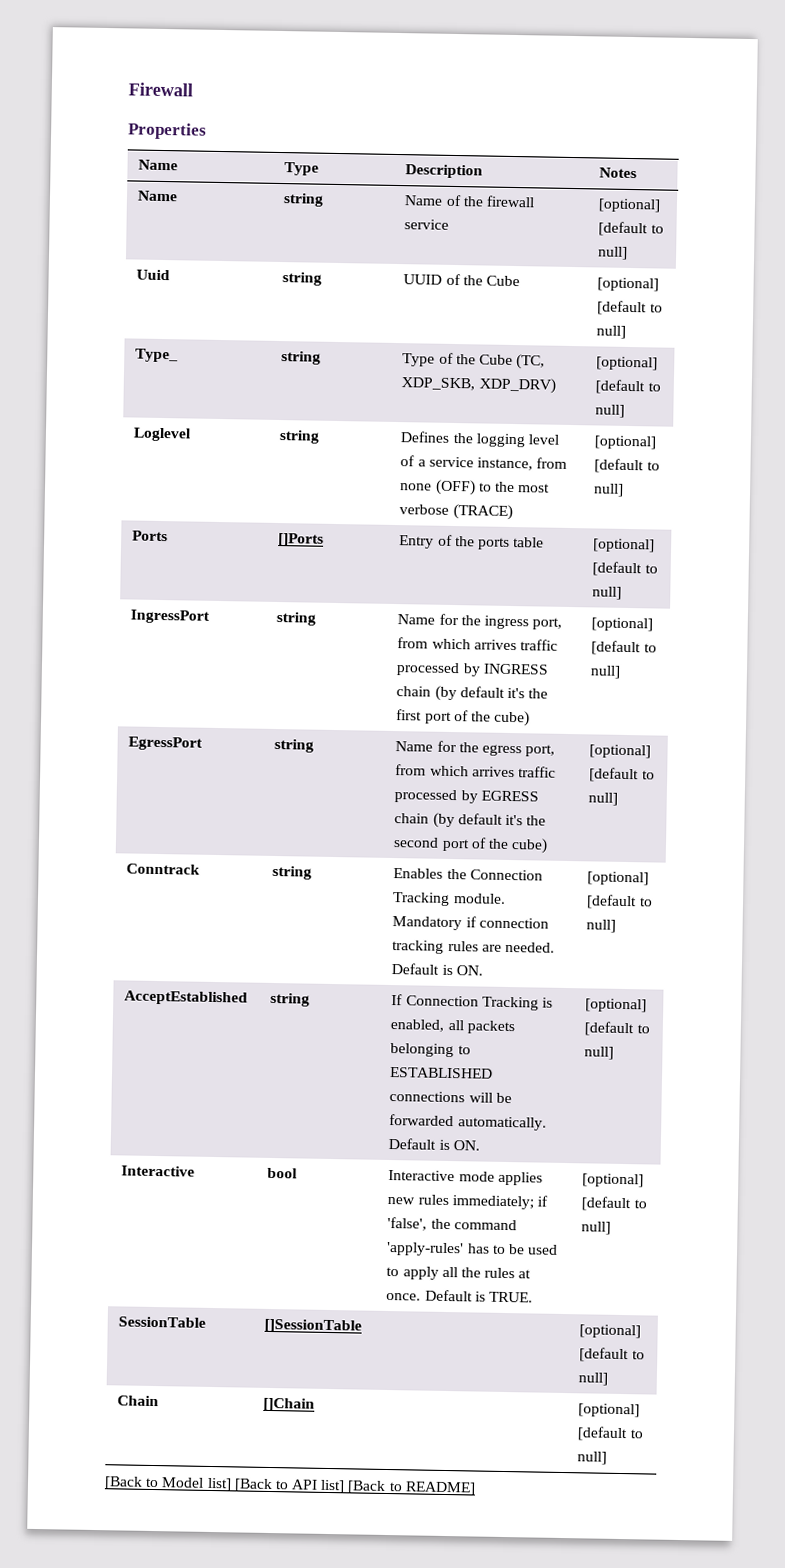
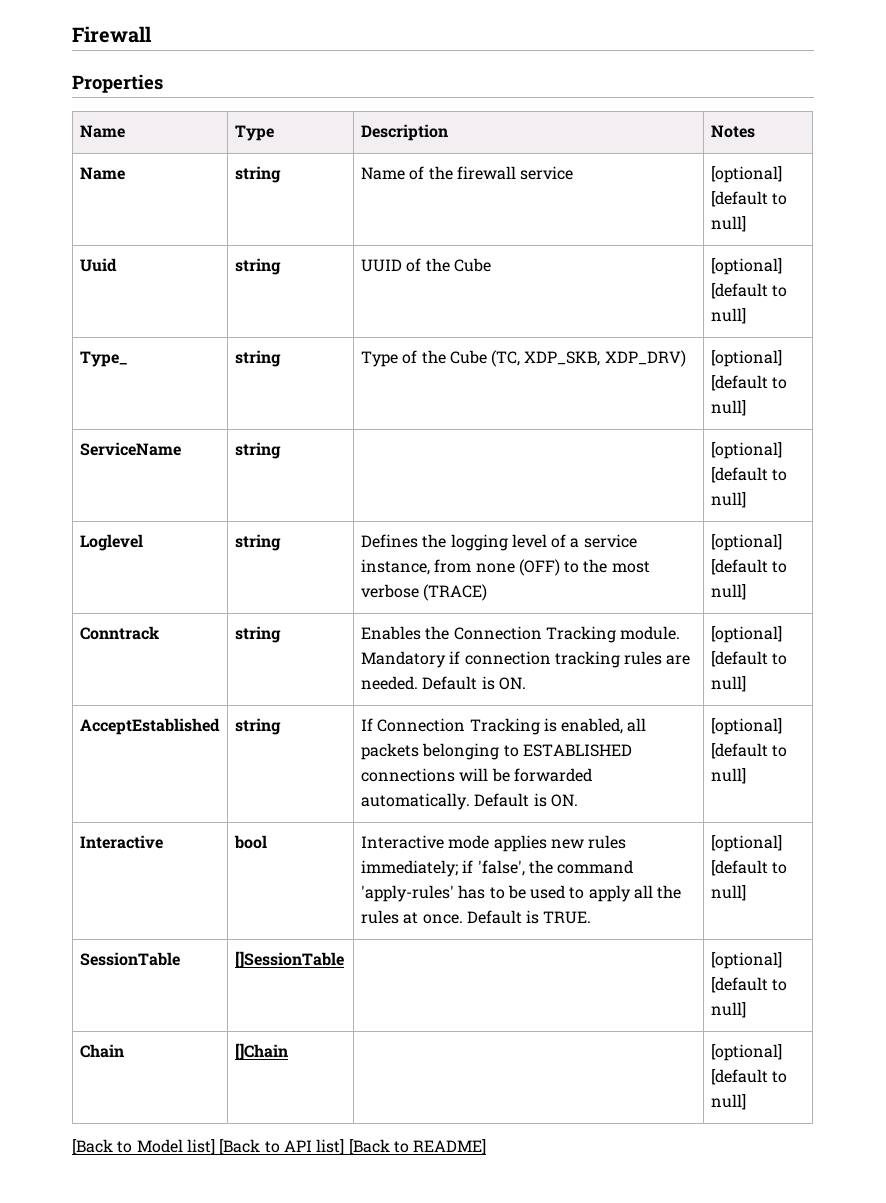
+ ServiceName | string | | [optional] [default to null]
- Ports | []Ports | Entry of the ports table | [optional] [default to null]
- IngressPort | string | Name for the ingress port, from which arrives traffic processed by INGRESS chain (by default it's the first port of the cube) | [optional] [default to null]
- EgressPort | string | Name for the egress port, from which arrives traffic processed by EGRESS chain (by default it's the second port of the cube) | [optional] [default to null]

